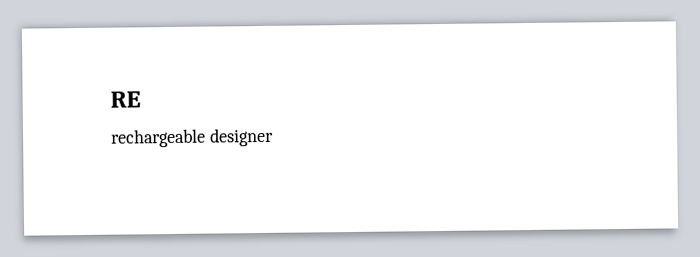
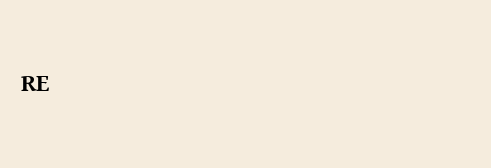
- rechargeable designer

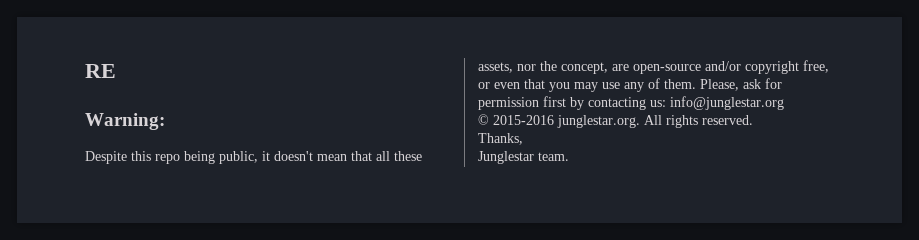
+ Warning:
+ Despite this repo being public, it doesn't mean that all these assets, nor the concept, are open-source and/or copyright free, or even that you may use any of them. Please, ask for permission first by contacting us: info@junglestar.org
+ © 2015-2016 junglestar.org. All rights reserved.
+ Thanks,
+ Junglestar team.

